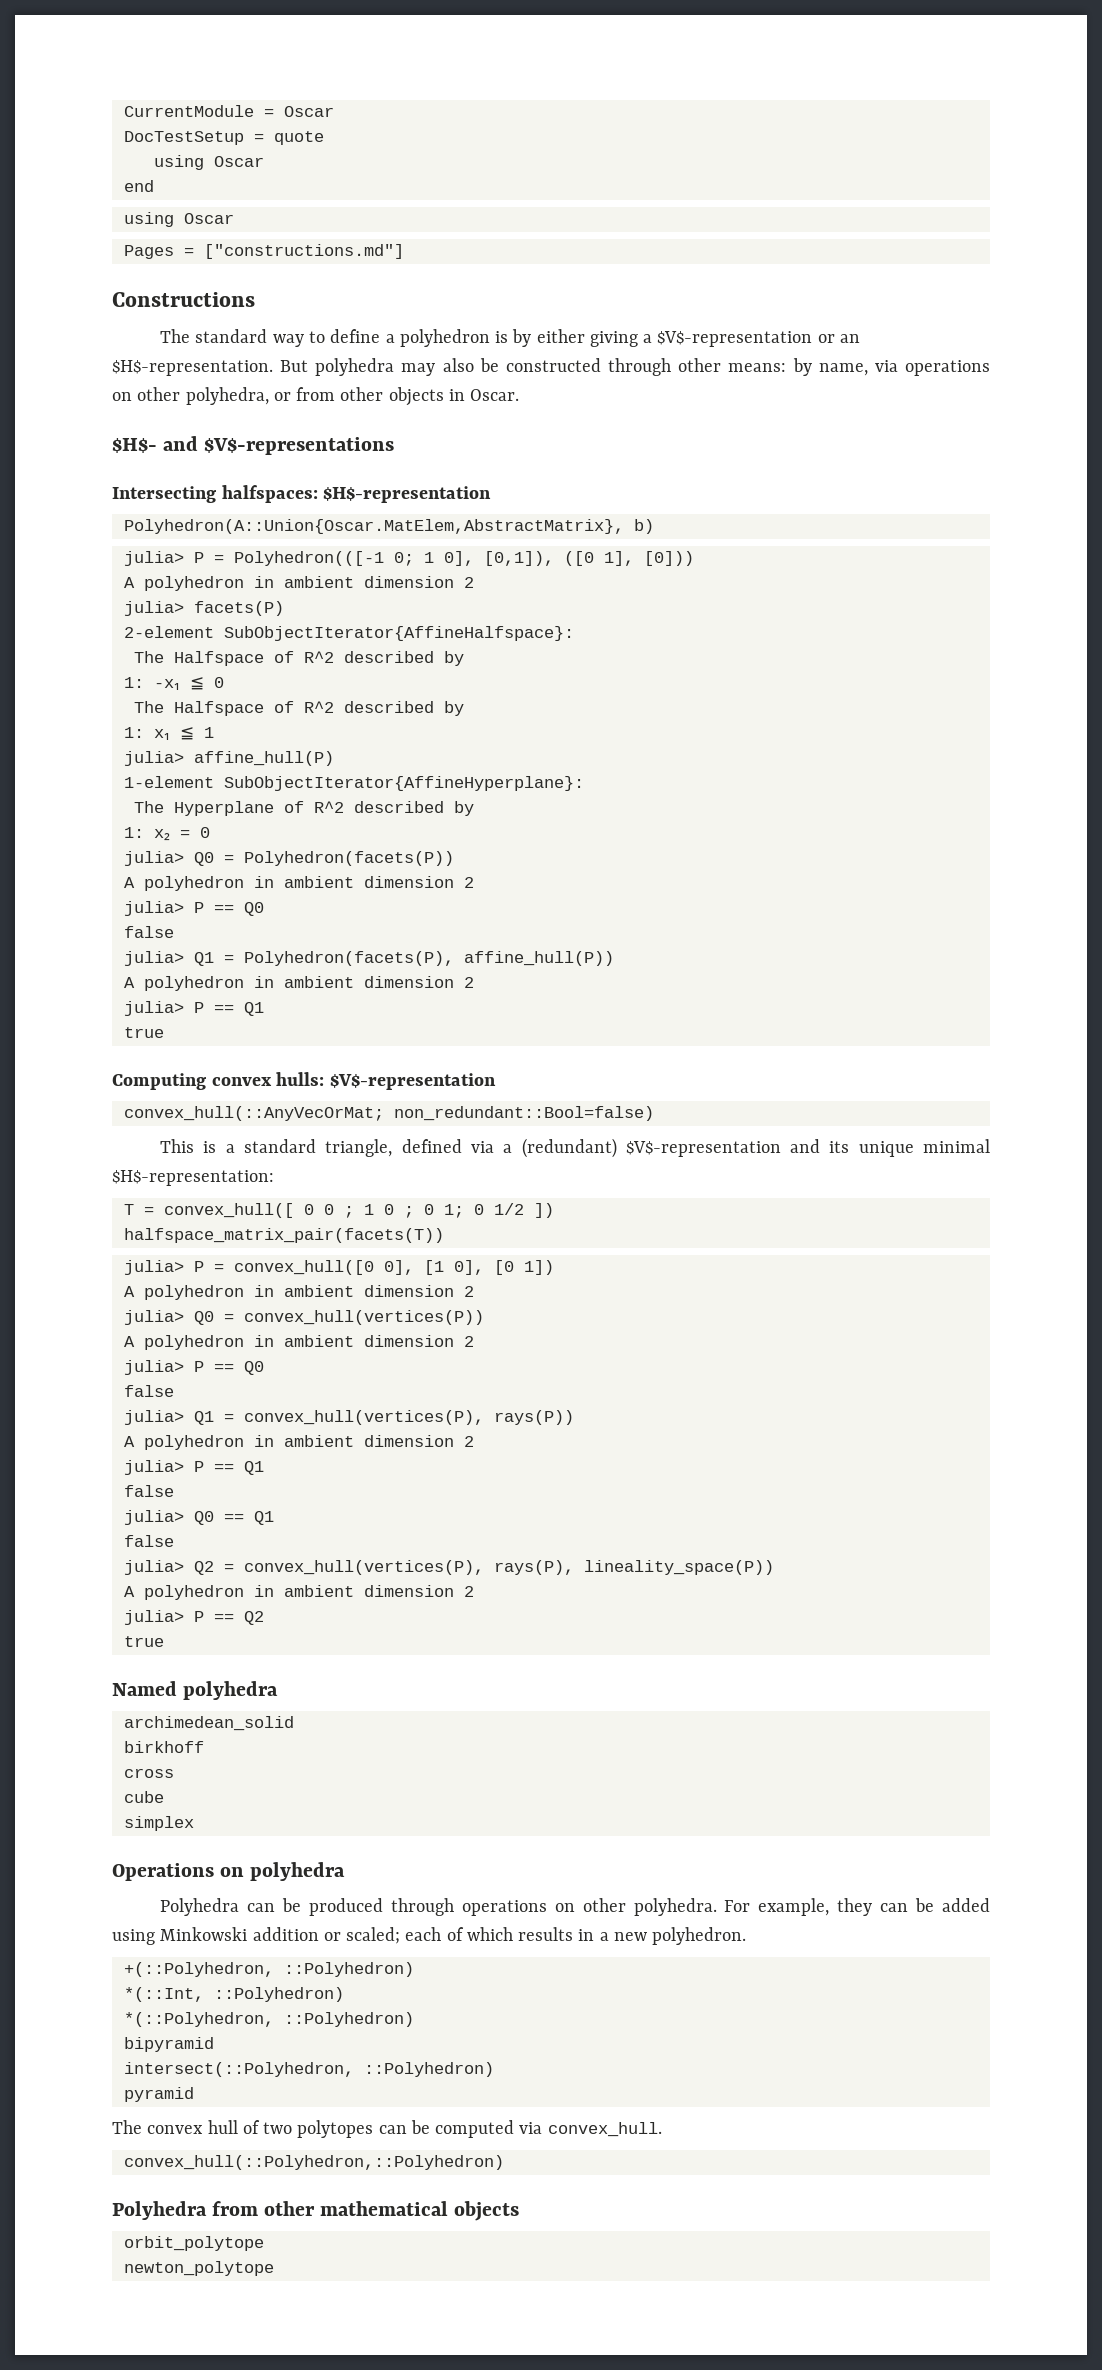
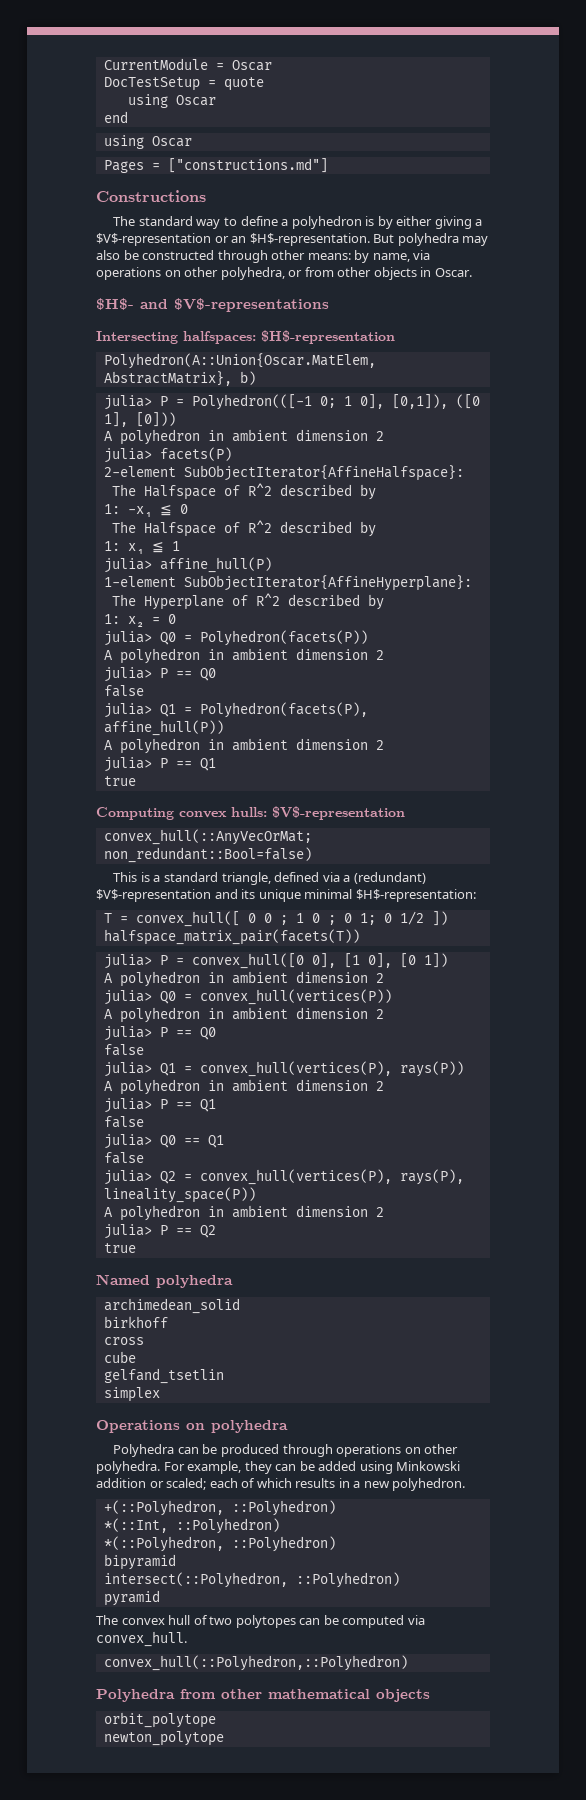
+ gelfand_tsetlin

